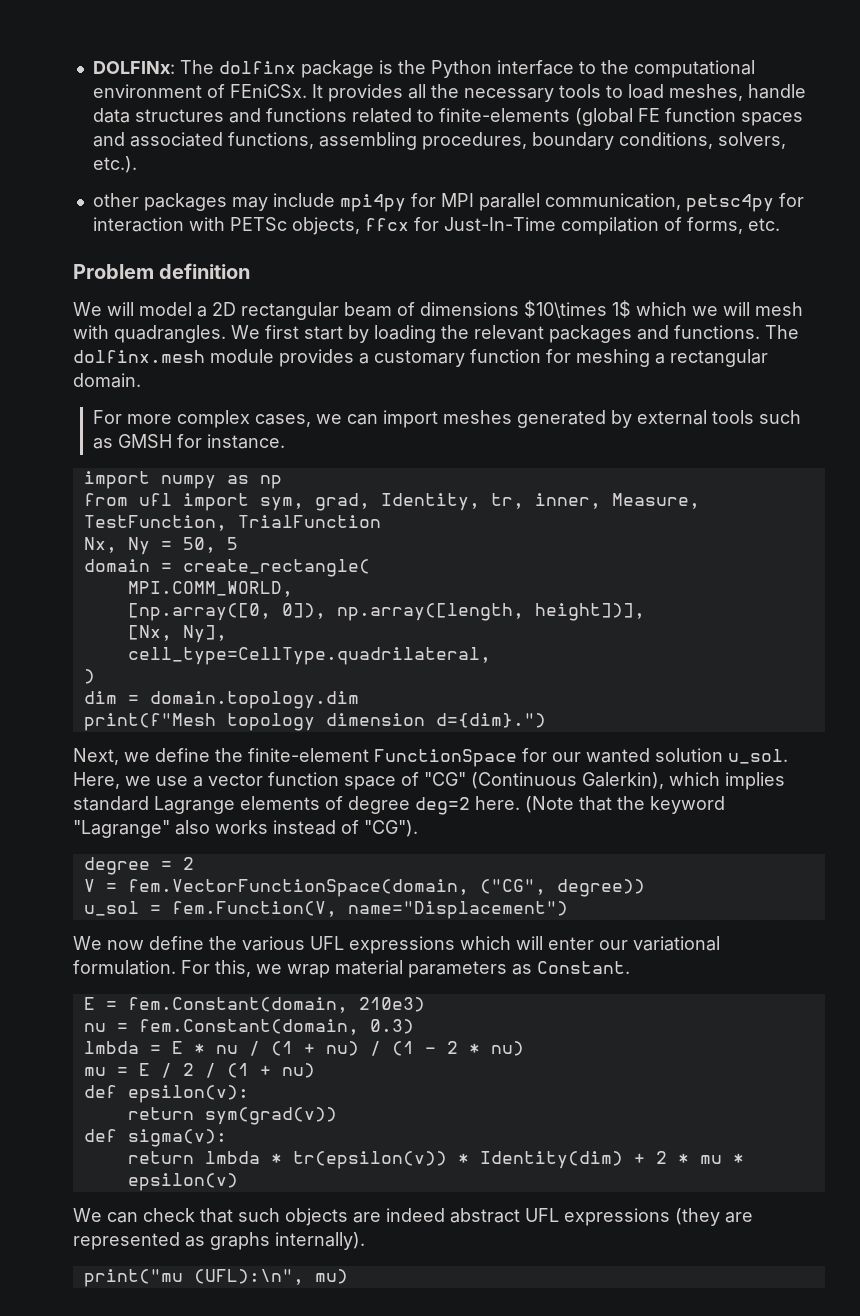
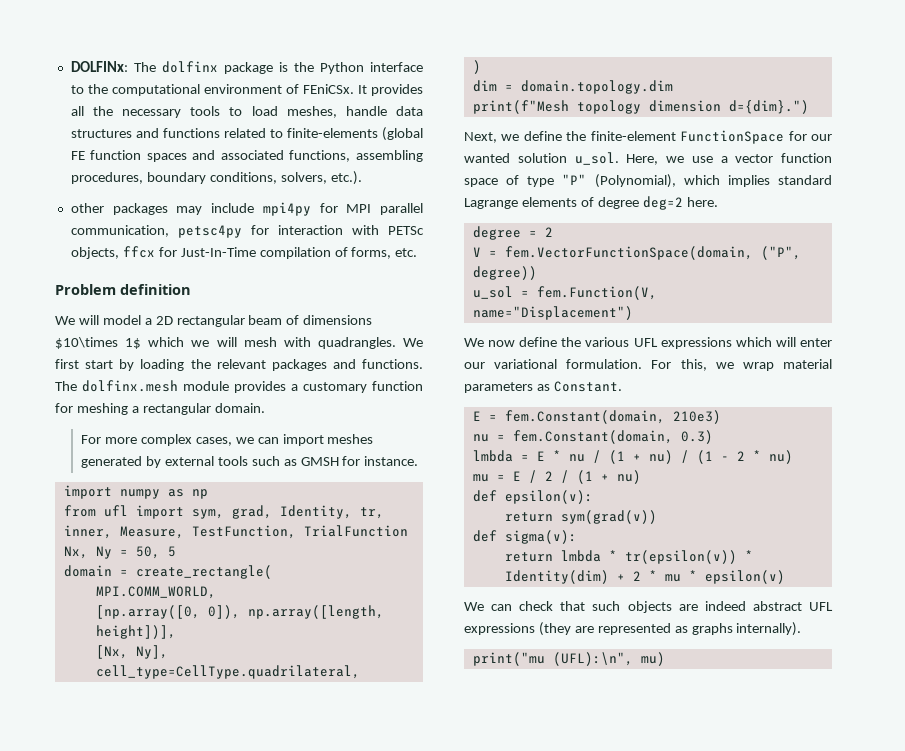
- Here, we use a vector function space of "CG" (Continuous Galerkin), which implies standard Lagrange elements of degree deg=2 here. (Note that the keyword "Lagrange" also works instead of "CG").
+ Here, we use a vector function space of type "P" (Polynomial), which implies standard Lagrange elements of degree deg=2 here.
- V = fem.VectorFunctionSpace(domain, ("CG", degree))
+ V = fem.VectorFunctionSpace(domain, ("P", degree))

